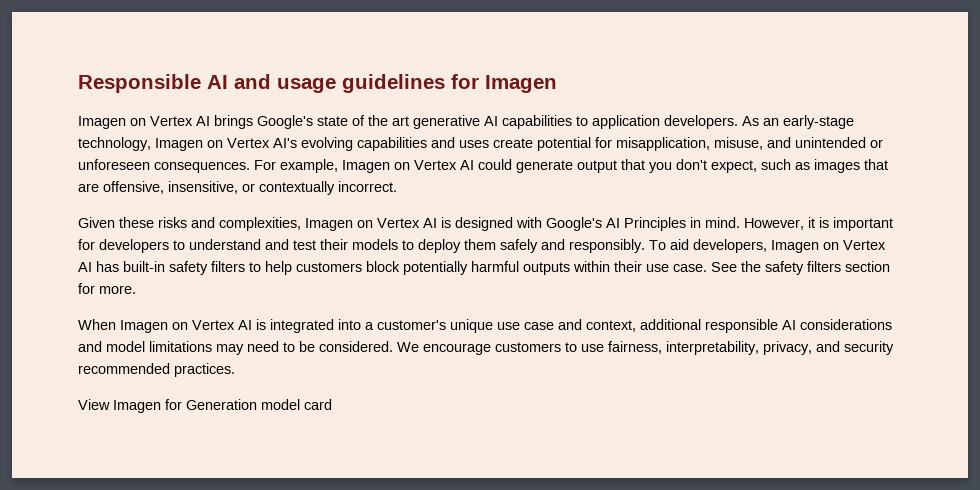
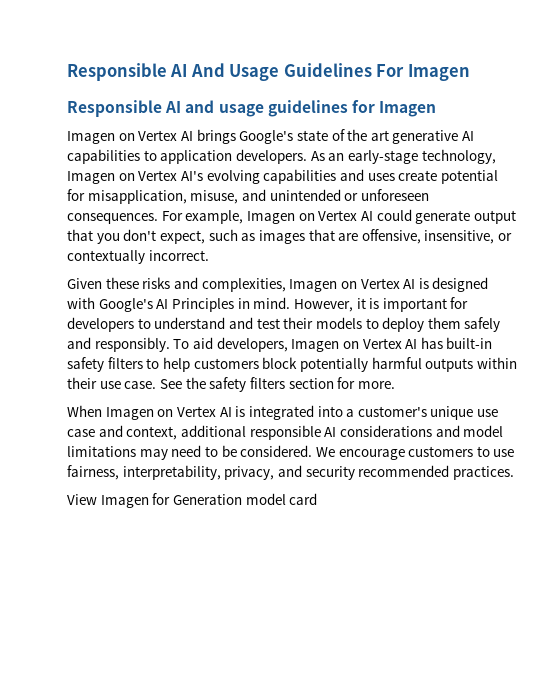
+ Responsible AI And Usage Guidelines For Imagen

